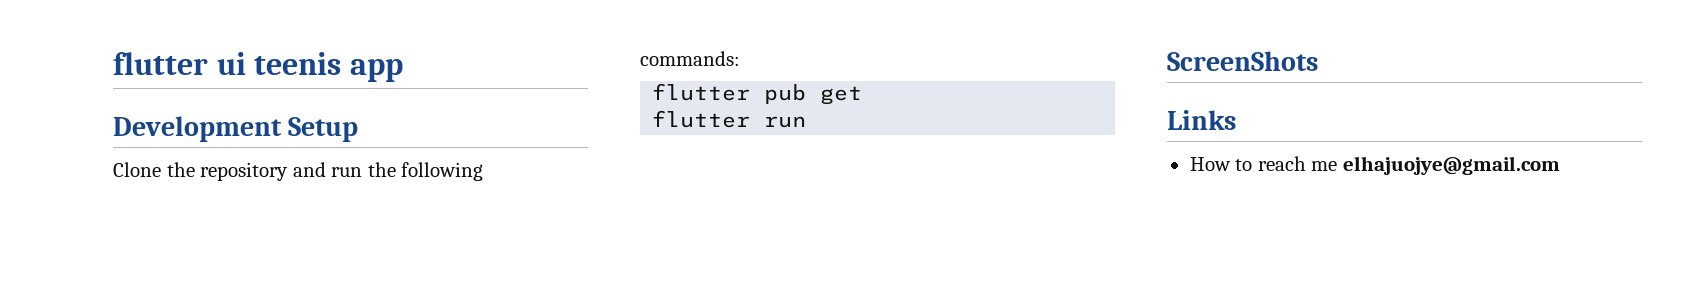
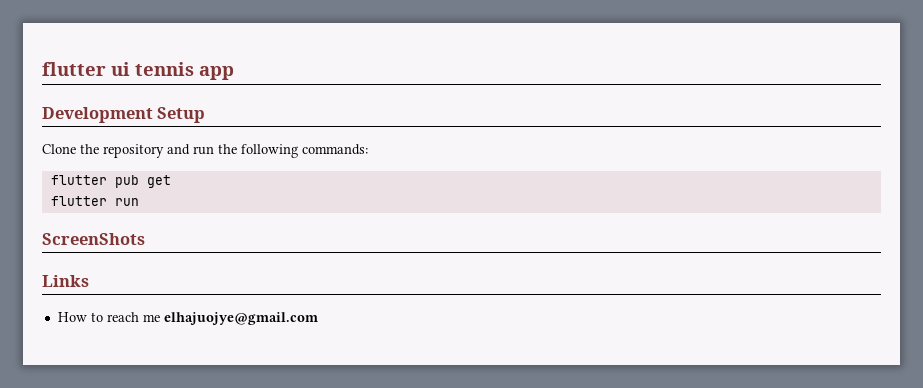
- flutter ui teenis app
+ flutter ui tennis app

